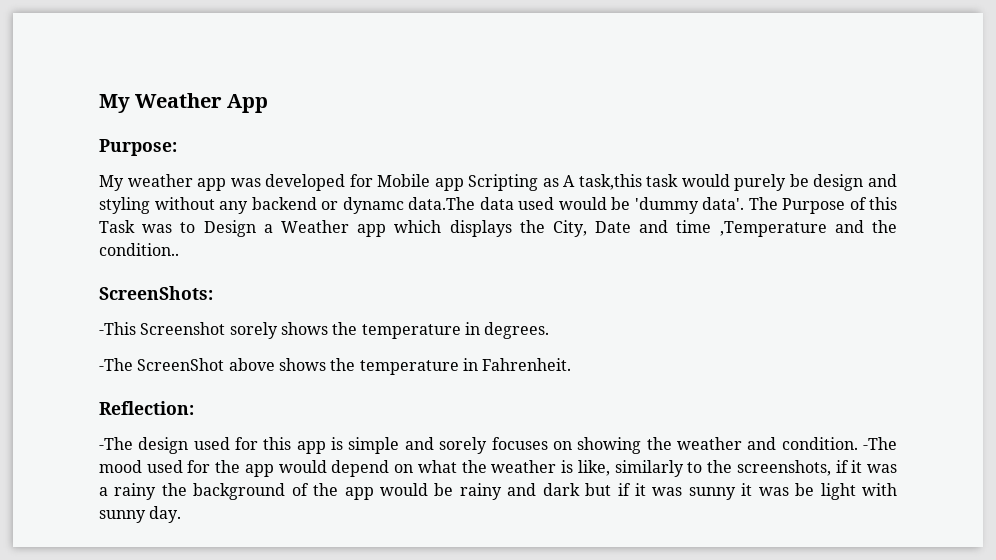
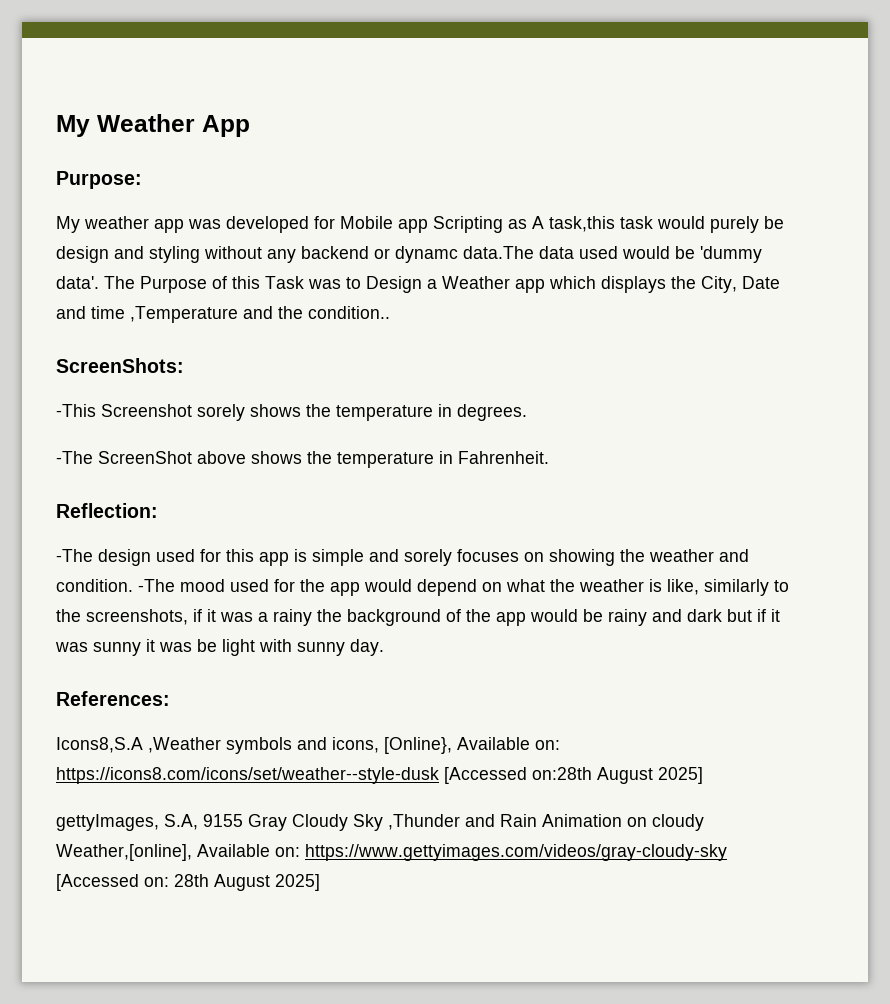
+ References:
+ Icons8,S.A ,Weather symbols and icons, [Online}, Available on: https://icons8.com/icons/set/weather--style-dusk [Accessed on:28th August 2025]
+ gettyImages, S.A, 9155 Gray Cloudy Sky ,Thunder and Rain Animation on cloudy Weather,[online], Available on: https://www.gettyimages.com/videos/gray-cloudy-sky [Accessed on: 28th August 2025]

